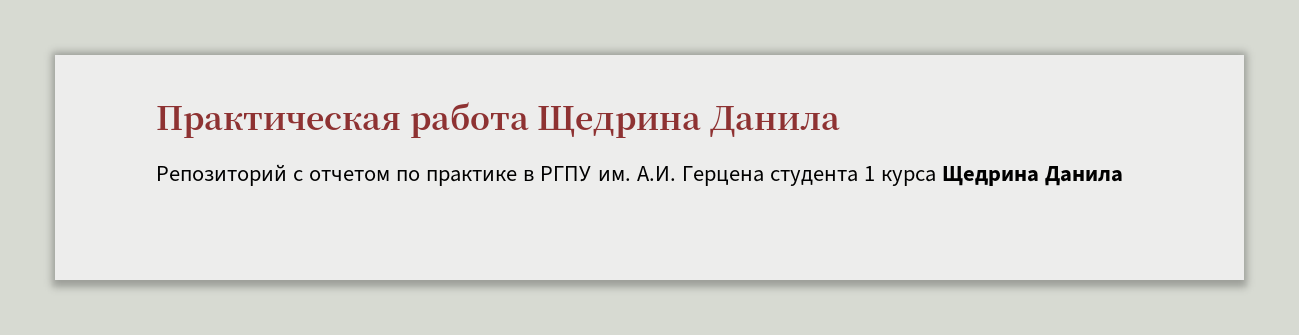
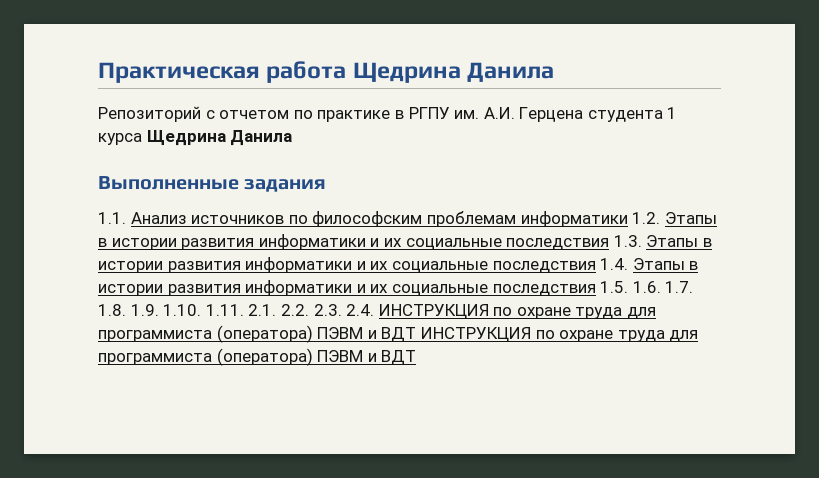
+ Выполненные задания
+ 1.1. Анализ источников по философским проблемам информатики 1.2. Этапы в истории развития информатики и их социальные последствия 1.3. Этапы в истории развития информатики и их социальные последствия 1.4. Этапы в истории развития информатики и их социальные последствия 1.5. 1.6. 1.7. 1.8. 1.9. 1.10. 1.11. 2.1. 2.2. 2.3. 2.4. ИНСТРУКЦИЯ по охране труда для программиста (оператора) ПЭВМ и ВДТ ИНСТРУКЦИЯ по охране труда для программиста (оператора) ПЭВМ и ВДТ

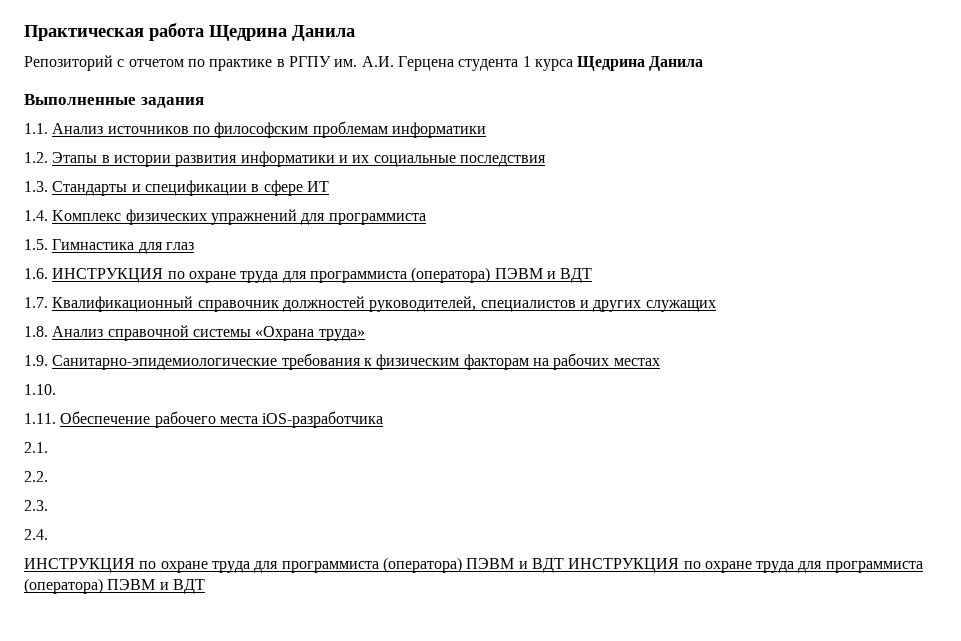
- 1.1. Анализ источников по философским проблемам информатики 1.2. Этапы в истории развития информатики и их социальные последствия 1.3. Этапы в истории развития информатики и их социальные последствия 1.4. Этапы в истории развития информатики и их социальные последствия 1.5. 1.6. 1.7. 1.8. 1.9. 1.10. 1.11. 2.1. 2.2. 2.3. 2.4. ИНСТРУКЦИЯ по охране труда для программиста (оператора) ПЭВМ и ВДТ ИНСТРУКЦИЯ по охране труда для программиста (оператора) ПЭВМ и ВДТ
+ 1.1. Анализ источников по философским проблемам информатики
+ 1.2. Этапы в истории развития информатики и их социальные последствия
+ 1.3. Cтандарты и спецификации в сфере ИТ
+ 1.4. Kомплекс физических упражнений для программиста
+ 1.5. Гимнастика для глаз
+ 1.6. ИНСТРУКЦИЯ по охране труда для программиста (оператора) ПЭВМ и ВДТ
+ 1.7. Квалификационный справочник должностей руководителей, специалистов и других служащих
+ 1.8. Анализ справочной системы «Охрана труда»
+ 1.9. Санитарно-эпидемиологические требования к физическим факторам на рабочих местах
+ 1.10.
+ 1.11. Обеспечение рабочего места iOS-разработчика
+ 2.1.
+ 2.2.
+ 2.3.
+ 2.4.
+ ИНСТРУКЦИЯ по охране труда для программиста (оператора) ПЭВМ и ВДТ ИНСТРУКЦИЯ по охране труда для программиста (оператора) ПЭВМ и ВДТ

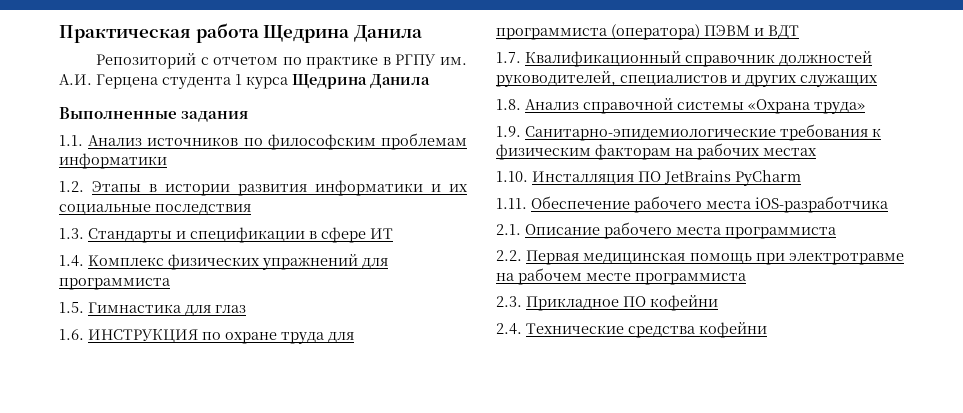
- 1.10.
+ 1.10. Инсталляция ПО JetBrains PyCharm
- 2.1.
- 2.2.
- 2.3.
- 2.4.
- ИНСТРУКЦИЯ по охране труда для программиста (оператора) ПЭВМ и ВДТ ИНСТРУКЦИЯ по охране труда для программиста (оператора) ПЭВМ и ВДТ
+ 2.1. Описание рабочего места программиста
+ 2.2. Первая медицинская помощь при электротравме на рабочем месте программиста
+ 2.3. Прикладное ПО кофейни
+ 2.4. Технические средства кофейни

